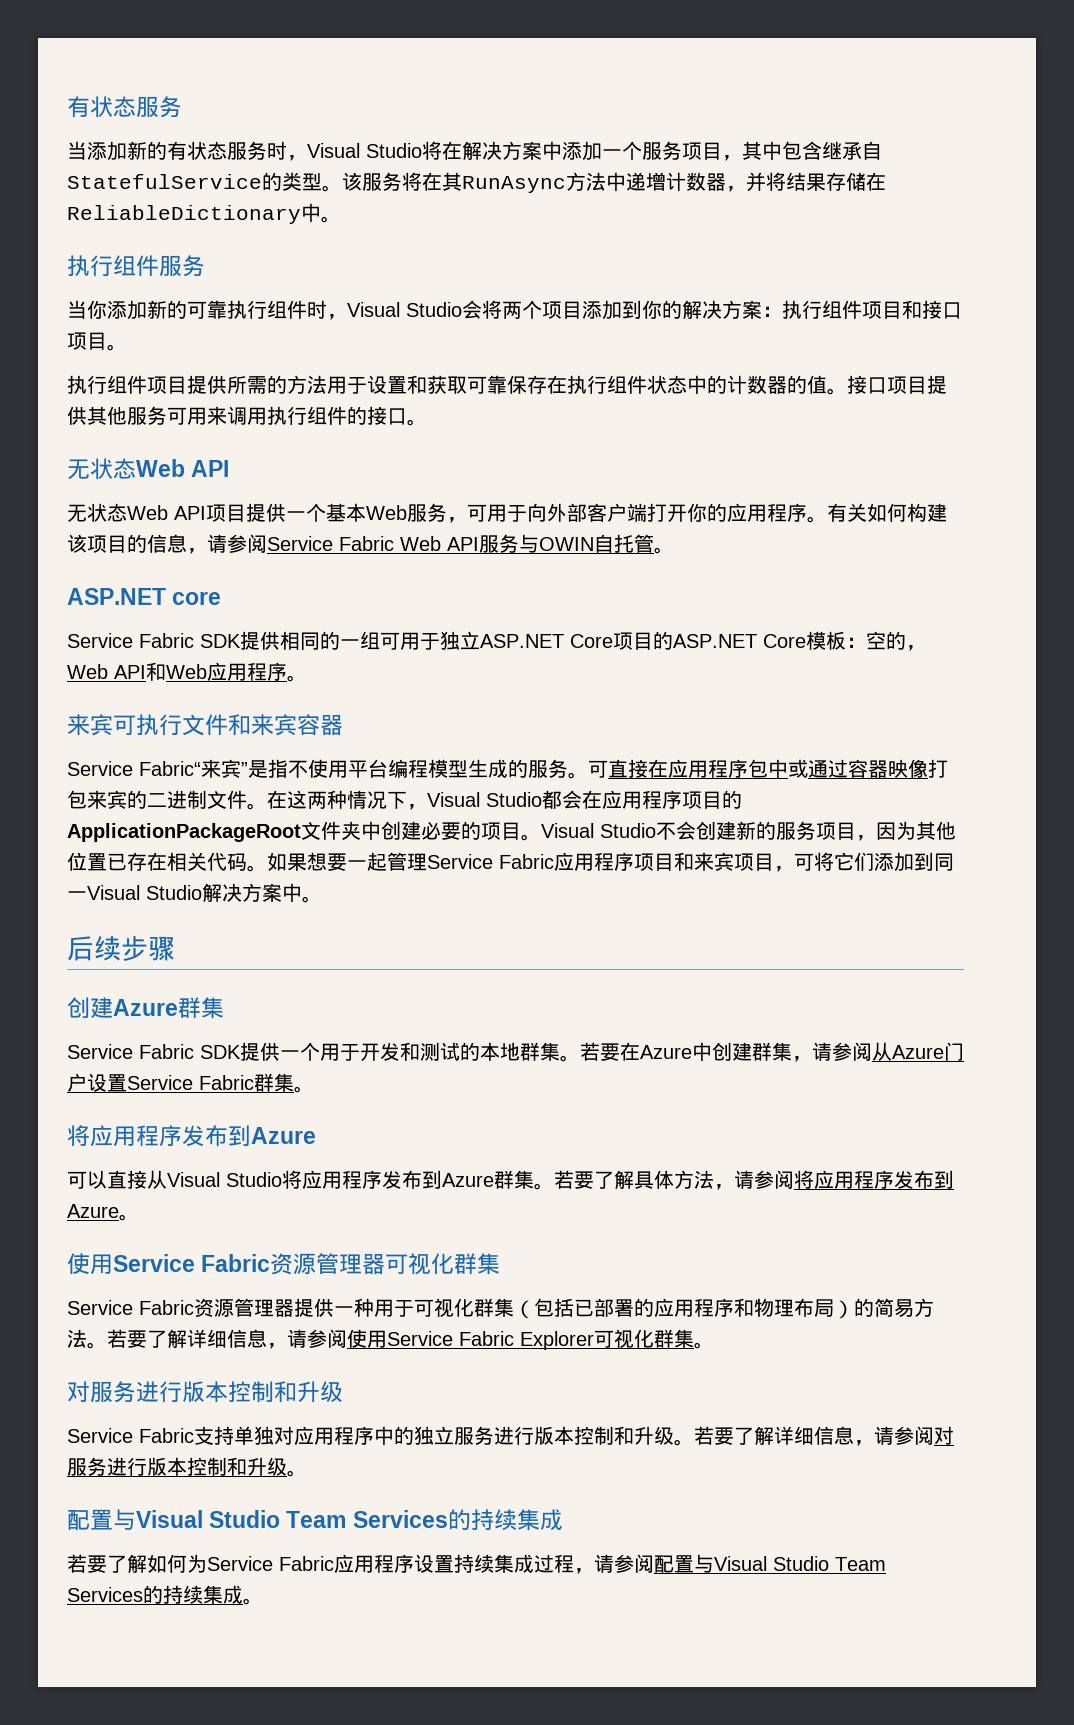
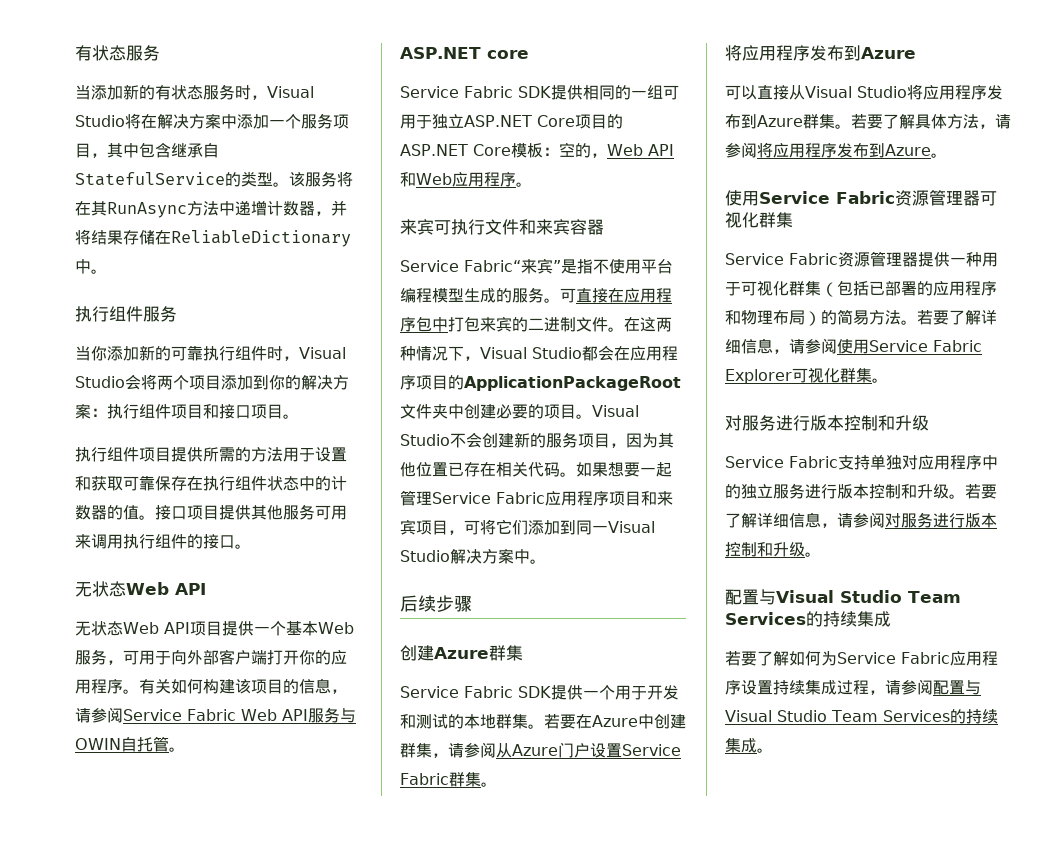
- 可直接在应用程序包中或通过容器映像打包来宾的二进制文件。
+ 可直接在应用程序包中打包来宾的二进制文件。

